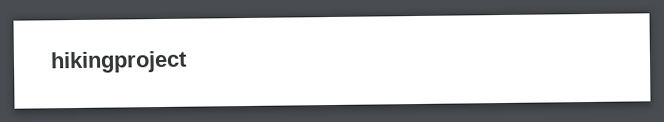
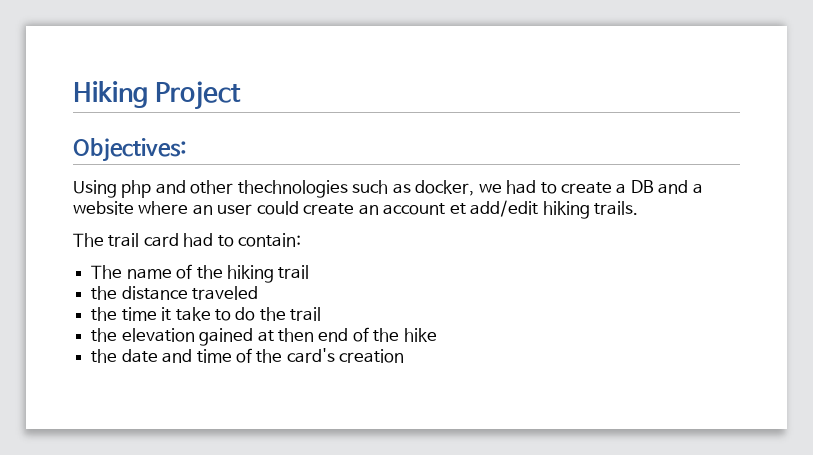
- hikingproject
+ Hiking Project
+ Objectives:
+ Using php and other thechnologies such as docker, we had to create a DB and a website where an user could create an account et add/edit hiking trails.
+ The trail card had to contain:
+ The name of the hiking trail
+ the distance traveled
+ the time it take to do the trail
+ the elevation gained at then end of the hike
+ the date and time of the card's creation

